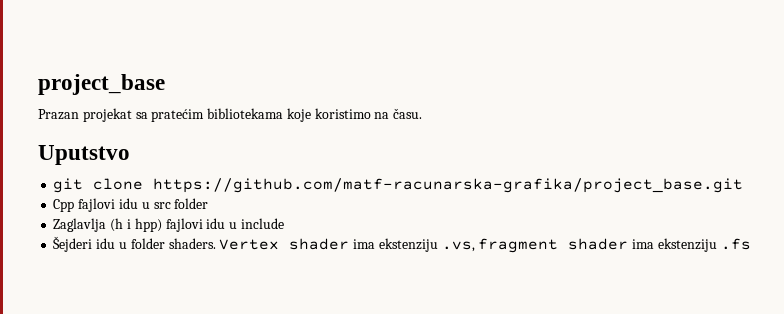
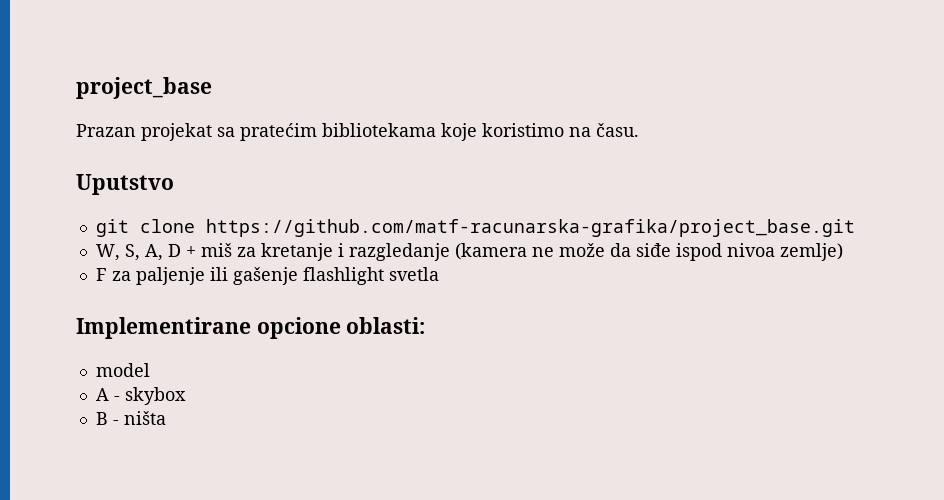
- Cpp fajlovi idu u src folder
- Zaglavlja (h i hpp) fajlovi idu u include
- Šejderi idu u folder shaders. Vertex shader ima ekstenziju .vs, fragment shader ima ekstenziju .fs
+ W, S, A, D + miš za kretanje i razgledanje (kamera ne može da siđe ispod nivoa zemlje)
+ F za paljenje ili gašenje flashlight svetla
+ Implementirane opcione oblasti:
+ model
+ A - skybox
+ B - ništa

